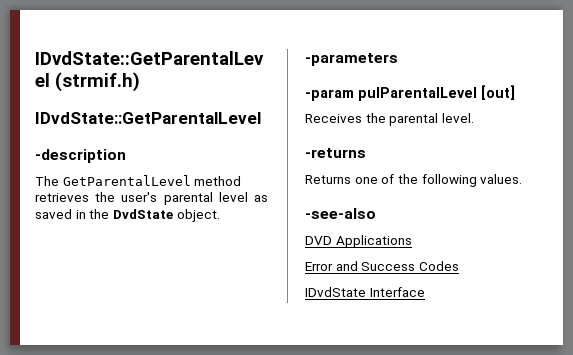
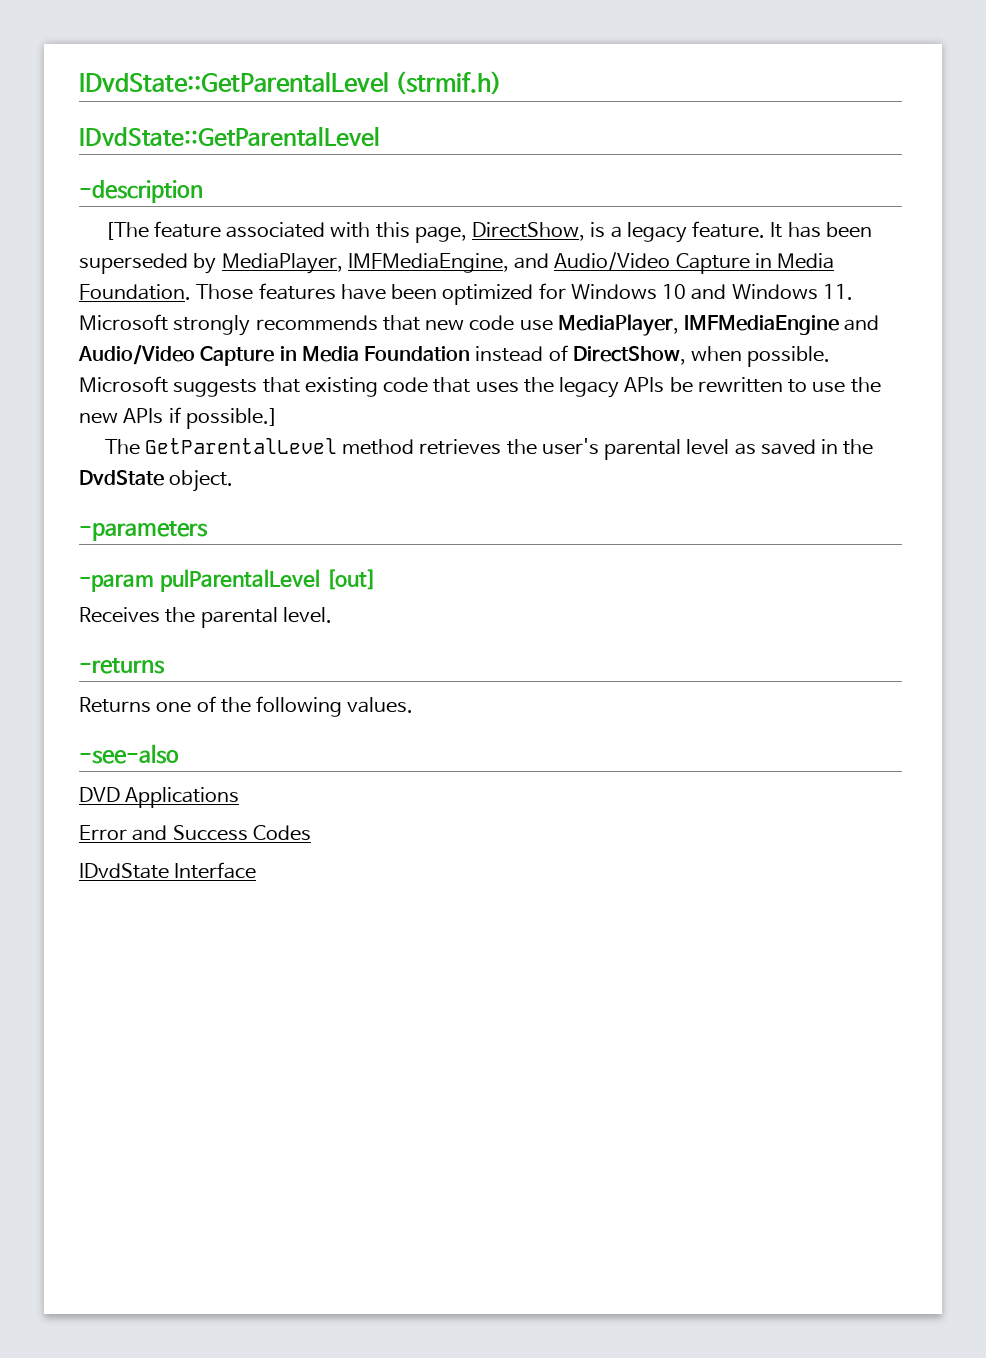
+ [The feature associated with this page, DirectShow, is a legacy feature. It has been superseded by MediaPlayer, IMFMediaEngine, and Audio/Video Capture in Media Foundation. Those features have been optimized for Windows 10 and Windows 11. Microsoft strongly recommends that new code use MediaPlayer, IMFMediaEngine and Audio/Video Capture in Media Foundation instead of DirectShow, when possible. Microsoft suggests that existing code that uses the legacy APIs be rewritten to use the new APIs if possible.]

